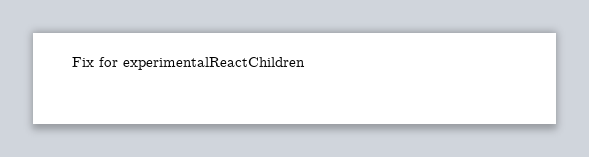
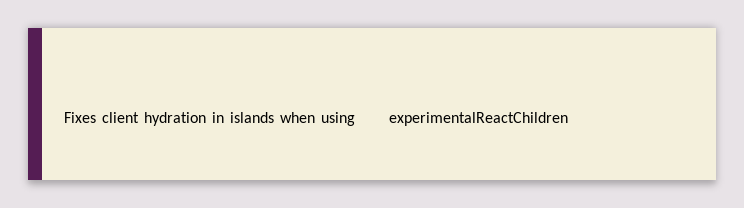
- Fix for experimentalReactChildren
+ Fixes client hydration in islands when using experimentalReactChildren

